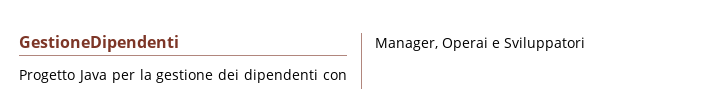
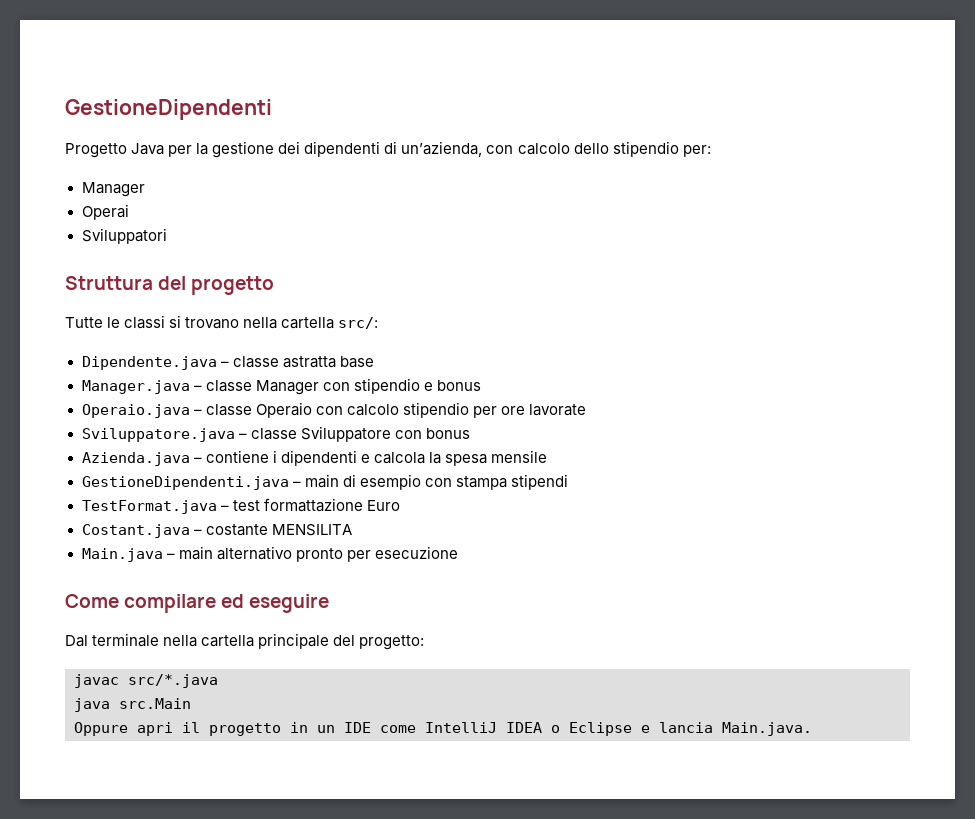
- Progetto Java per la gestione dei dipendenti con Manager, Operai e Sviluppatori
+ Progetto Java per la gestione dei dipendenti di un’azienda, con calcolo dello stipendio per:
+ Manager
+ Operai
+ Sviluppatori
+ Struttura del progetto
+ Tutte le classi si trovano nella cartella src/:
+ Dipendente.java – classe astratta base
+ Manager.java – classe Manager con stipendio e bonus
+ Operaio.java – classe Operaio con calcolo stipendio per ore lavorate
+ Sviluppatore.java – classe Sviluppatore con bonus
+ Azienda.java – contiene i dipendenti e calcola la spesa mensile
+ GestioneDipendenti.java – main di esempio con stampa stipendi
+ TestFormat.java – test formattazione Euro
+ Costant.java – costante MENSILITA
+ Main.java – main alternativo pronto per esecuzione
+ Come compilare ed eseguire
+ Dal terminale nella cartella principale del progetto:
+ javac src/*.java
+ java src.Main
+ Oppure apri il progetto in un IDE come IntelliJ IDEA o Eclipse e lancia Main.java.

